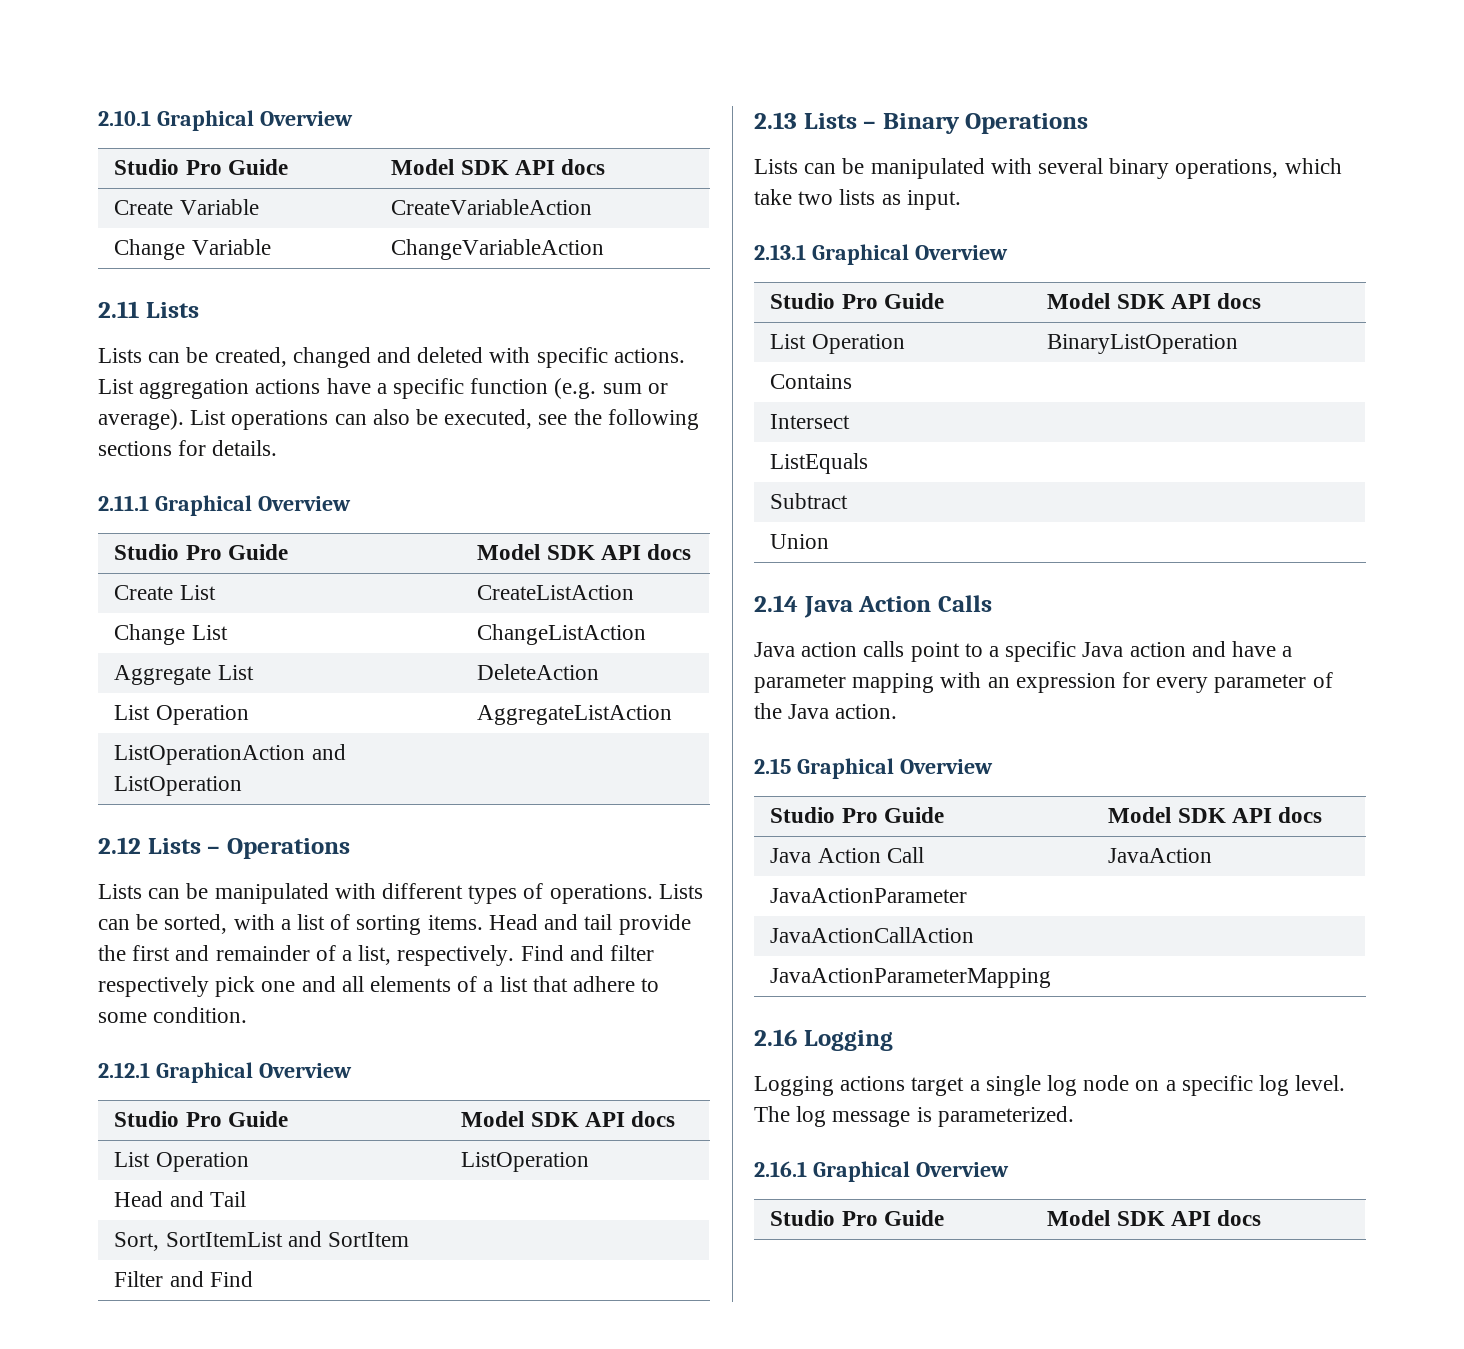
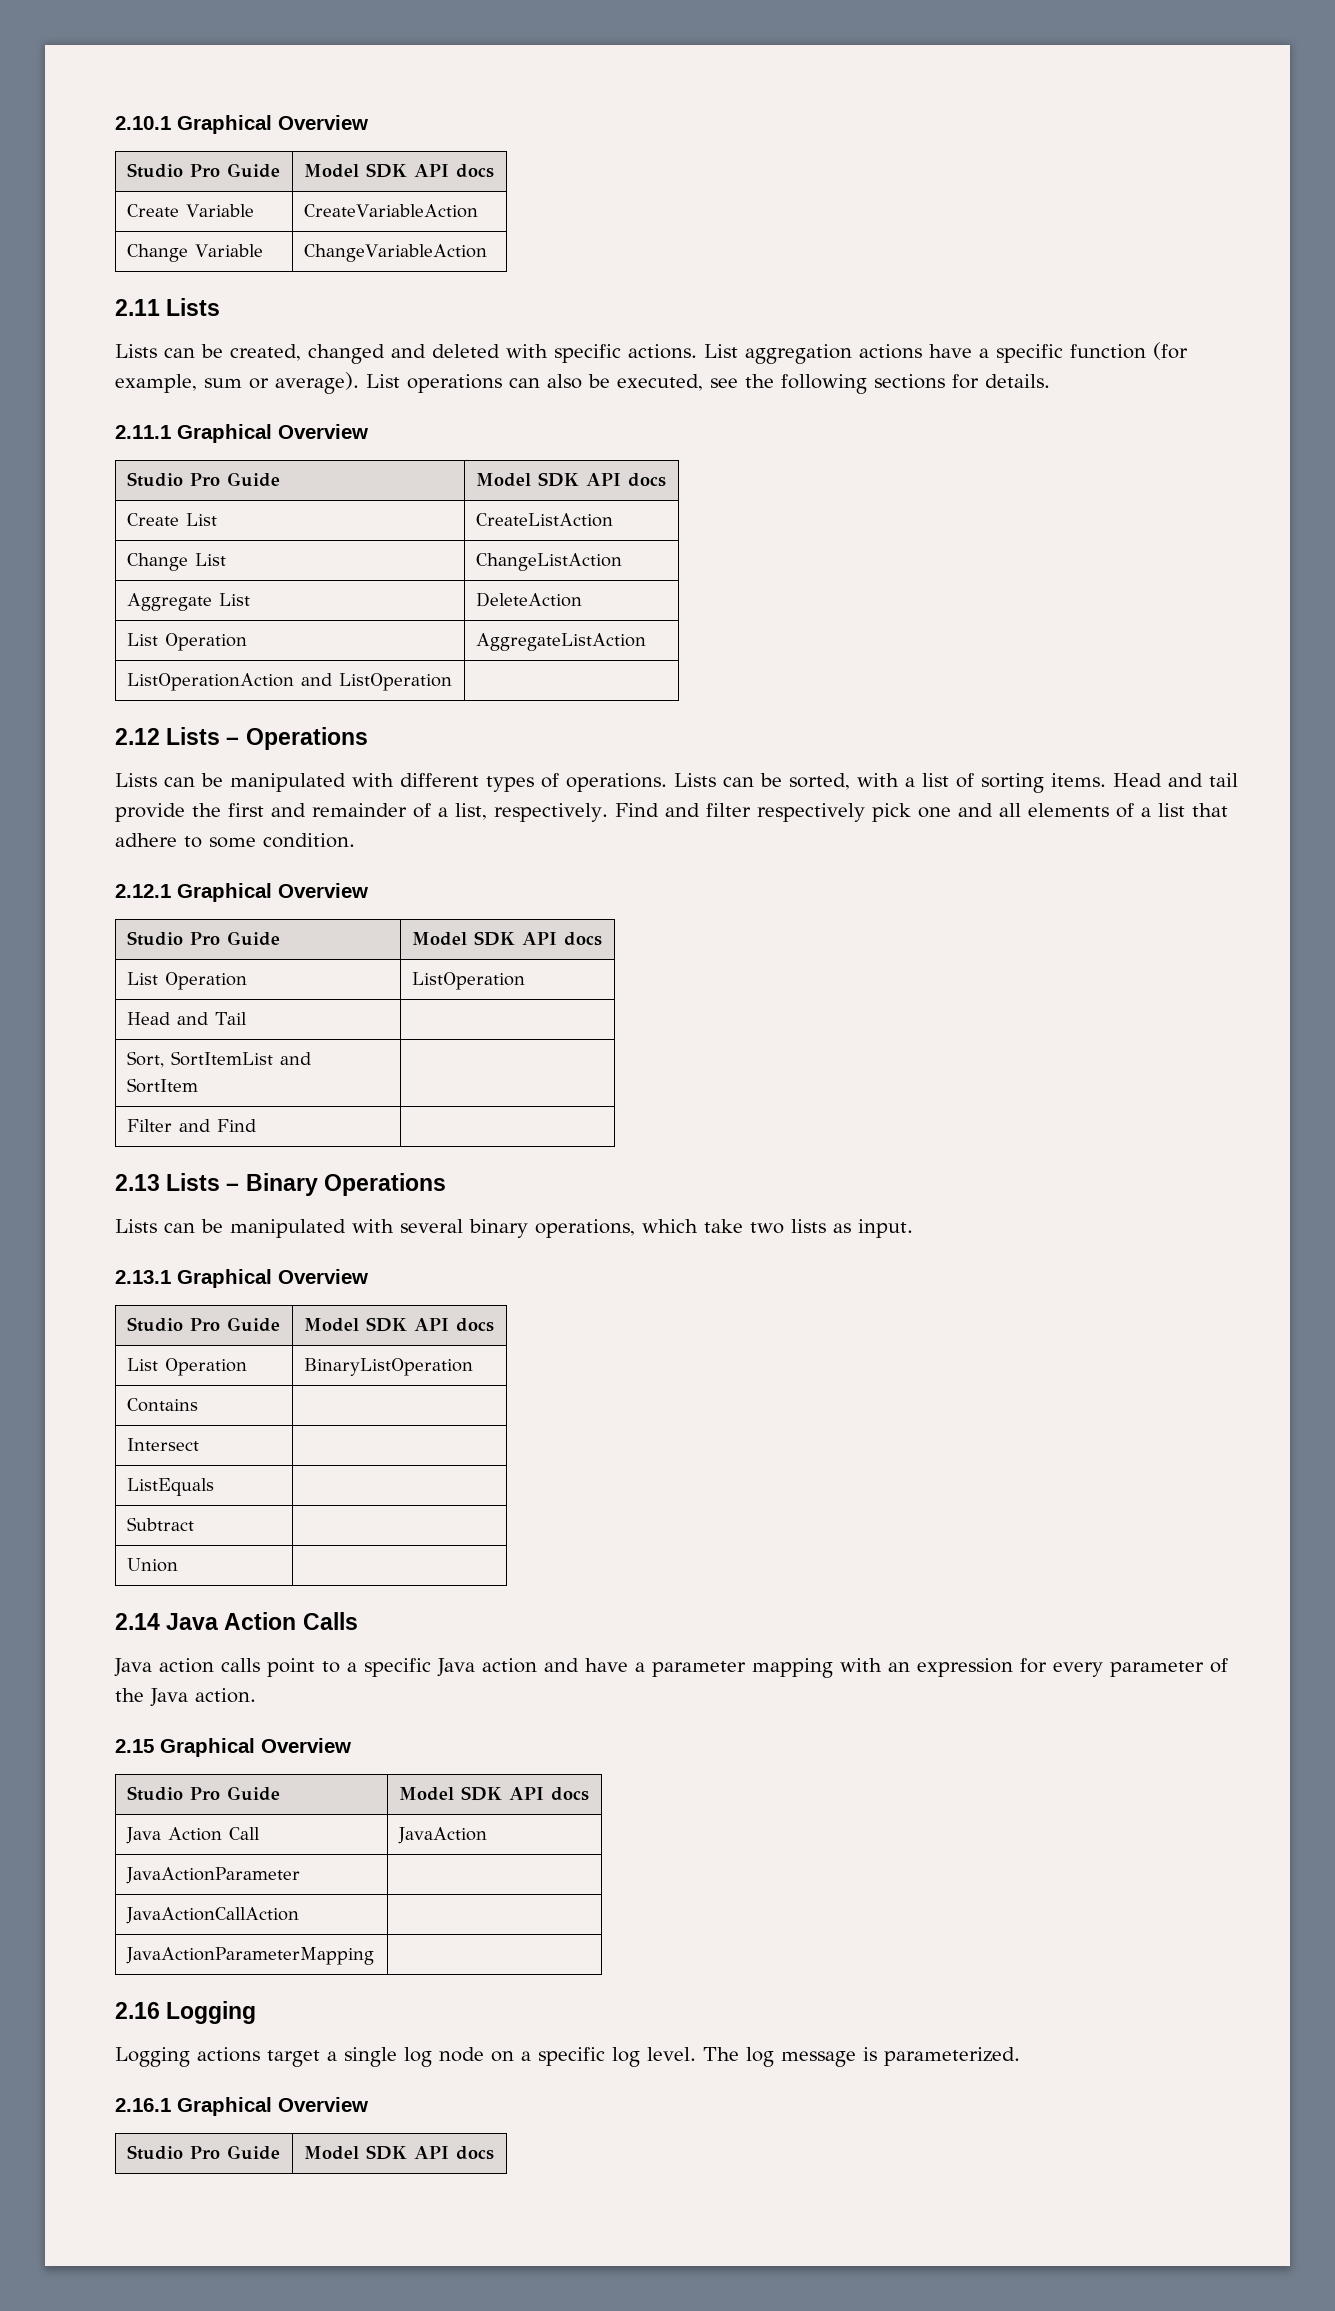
- List aggregation actions have a specific function (e.g. sum or average).
+ List aggregation actions have a specific function (for example, sum or average).

